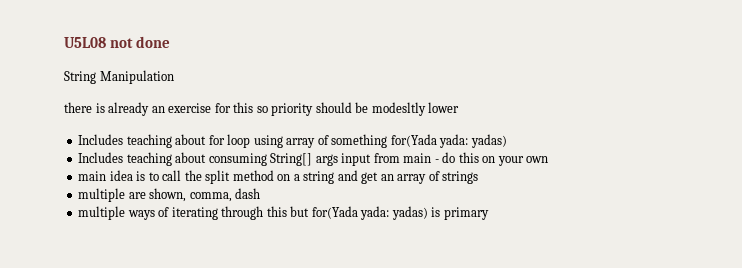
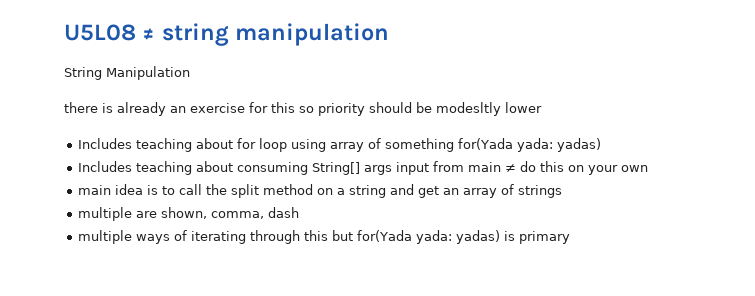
- U5L08 not done
+ U5L08 ≠ string manipulation
- Includes teaching about consuming String[] args input from main - do this on your own
+ Includes teaching about consuming String[] args input from main ≠ do this on your own

